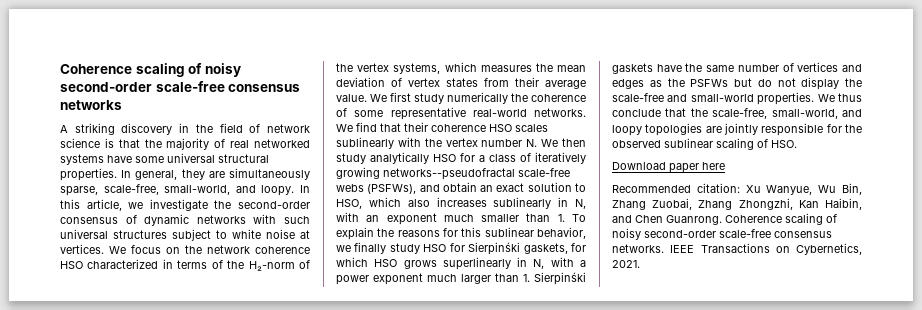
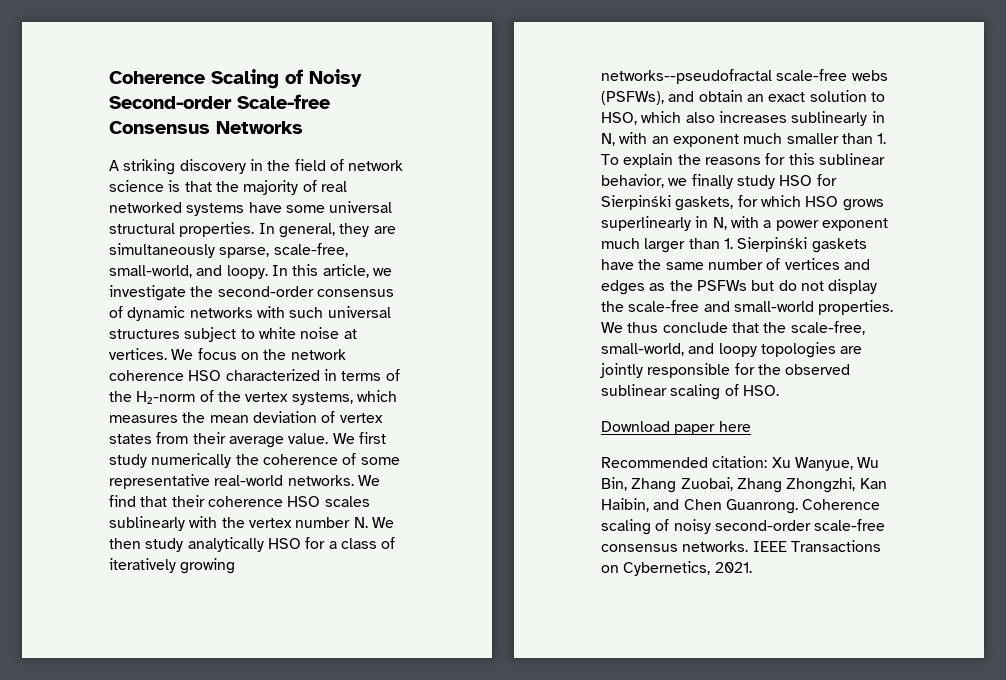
- Coherence scaling of noisy second-order scale-free consensus networks
+ Coherence Scaling of Noisy Second-order Scale-free Consensus Networks

